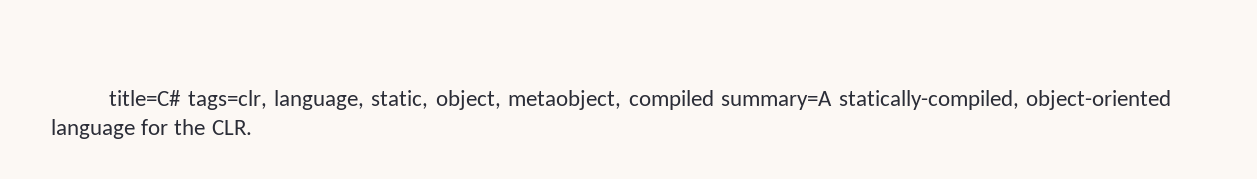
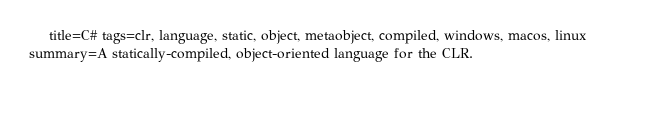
- title=C# tags=clr, language, static, object, metaobject, compiled summary=A statically-compiled, object-oriented language for the CLR.
+ title=C# tags=clr, language, static, object, metaobject, compiled, windows, macos, linux summary=A statically-compiled, object-oriented language for the CLR.

